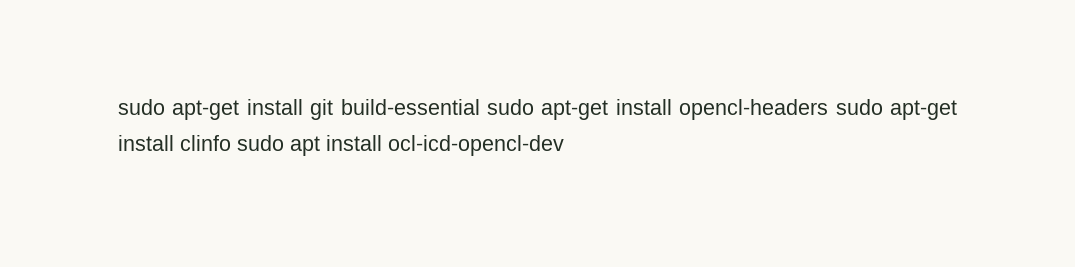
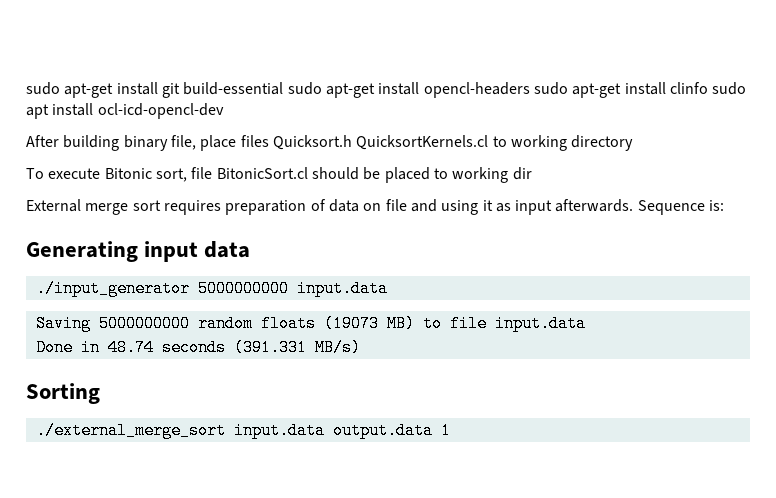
+ After building binary file, place files Quicksort.h QuicksortKernels.cl to working directory
+ To execute Bitonic sort, file BitonicSort.cl should be placed to working dir
+ External merge sort requires preparation of data on file and using it as input afterwards. Sequence is:
+ Generating input data
+ ./input_generator 5000000000 input.data
+ Saving 5000000000 random floats (19073 MB) to file input.data
+ Done in 48.74 seconds (391.331 MB/s)
+ Sorting
+ ./external_merge_sort input.data output.data 1

